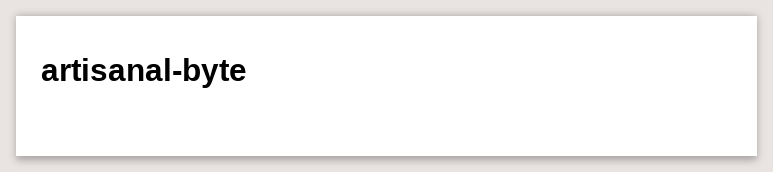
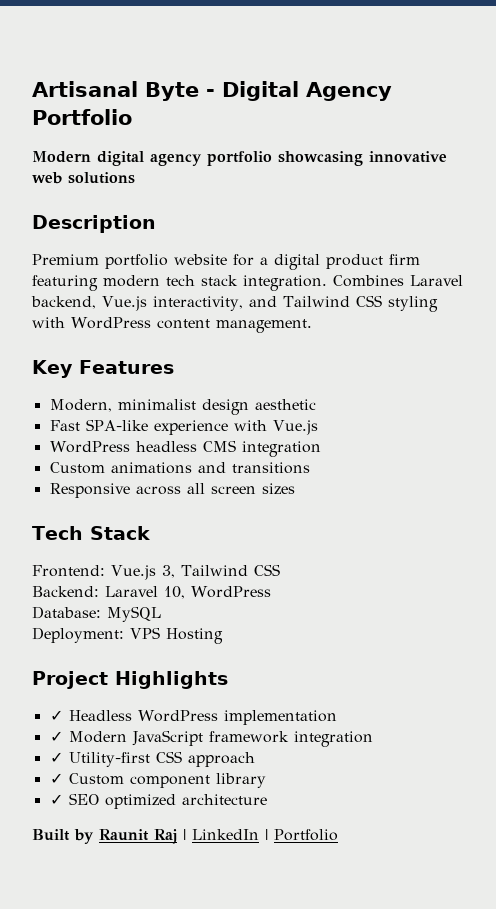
- artisanal-byte
+ Artisanal Byte - Digital Agency Portfolio
+ Modern digital agency portfolio showcasing innovative web solutions
+ Description
+ Premium portfolio website for a digital product firm featuring modern tech stack integration. Combines Laravel backend, Vue.js interactivity, and Tailwind CSS styling with WordPress content management.
+ Key Features
+ Modern, minimalist design aesthetic
+ Fast SPA-like experience with Vue.js
+ WordPress headless CMS integration
+ Custom animations and transitions
+ Responsive across all screen sizes
+ Tech Stack
+ Frontend: Vue.js 3, Tailwind CSS
+ Backend: Laravel 10, WordPress
+ Database: MySQL
+ Deployment: VPS Hosting
+ Project Highlights
+ ✓ Headless WordPress implementation
+ ✓ Modern JavaScript framework integration
+ ✓ Utility-first CSS approach
+ ✓ Custom component library
+ ✓ SEO optimized architecture
+ Built by Raunit Raj | LinkedIn | Portfolio

